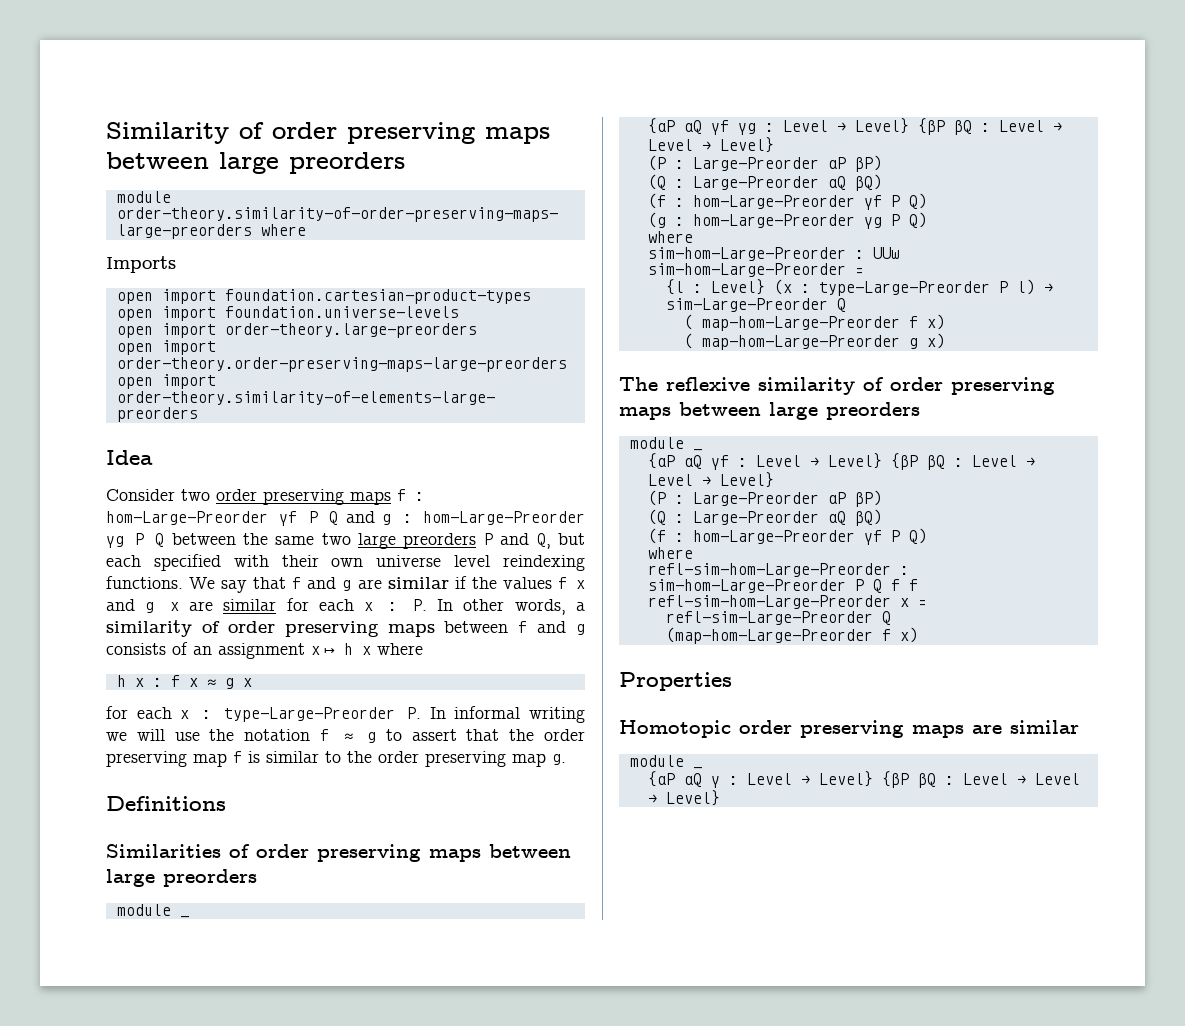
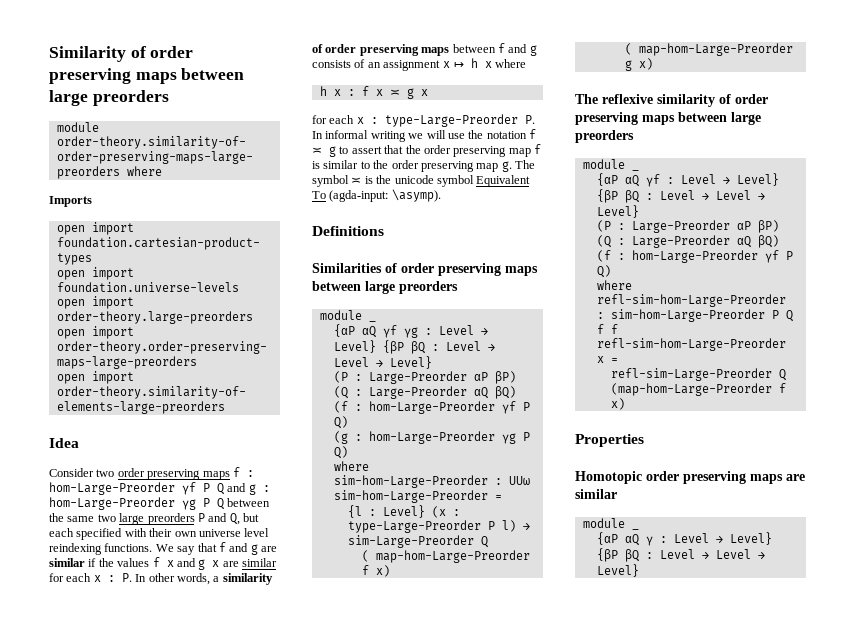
- h x : f x ≈ g x
+ h x : f x ≍ g x
- for each x : type-Large-Preorder P. In informal writing we will use the notation f ≈ g to assert that the order preserving map f is similar to the order preserving map g.
+ for each x : type-Large-Preorder P. In informal writing we will use the notation f ≍ g to assert that the order preserving map f is similar to the order preserving map g. The symbol ≍ is the unicode symbol Equivalent To (agda-input: \asymp).

